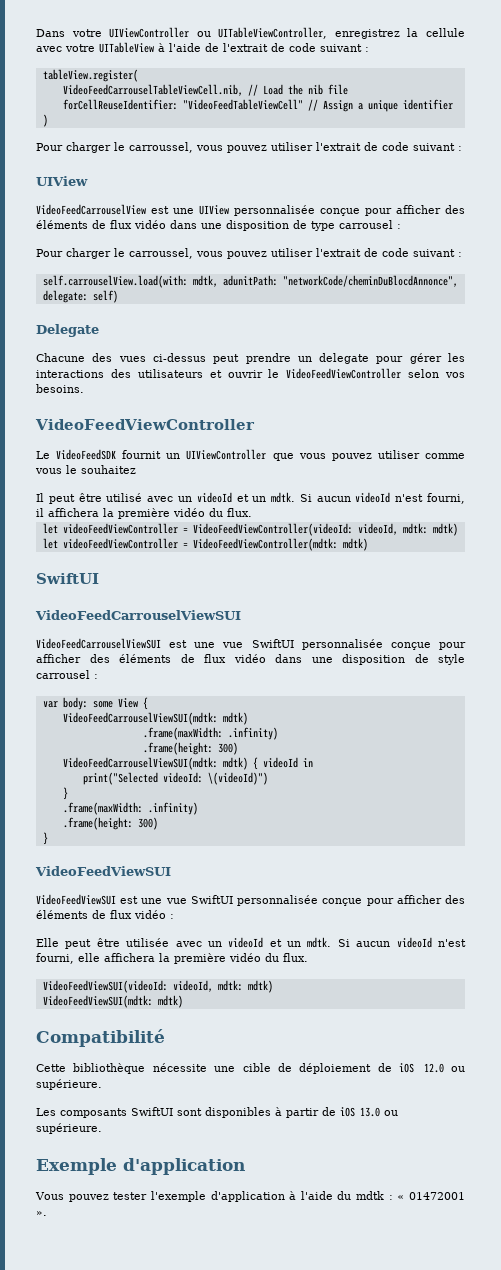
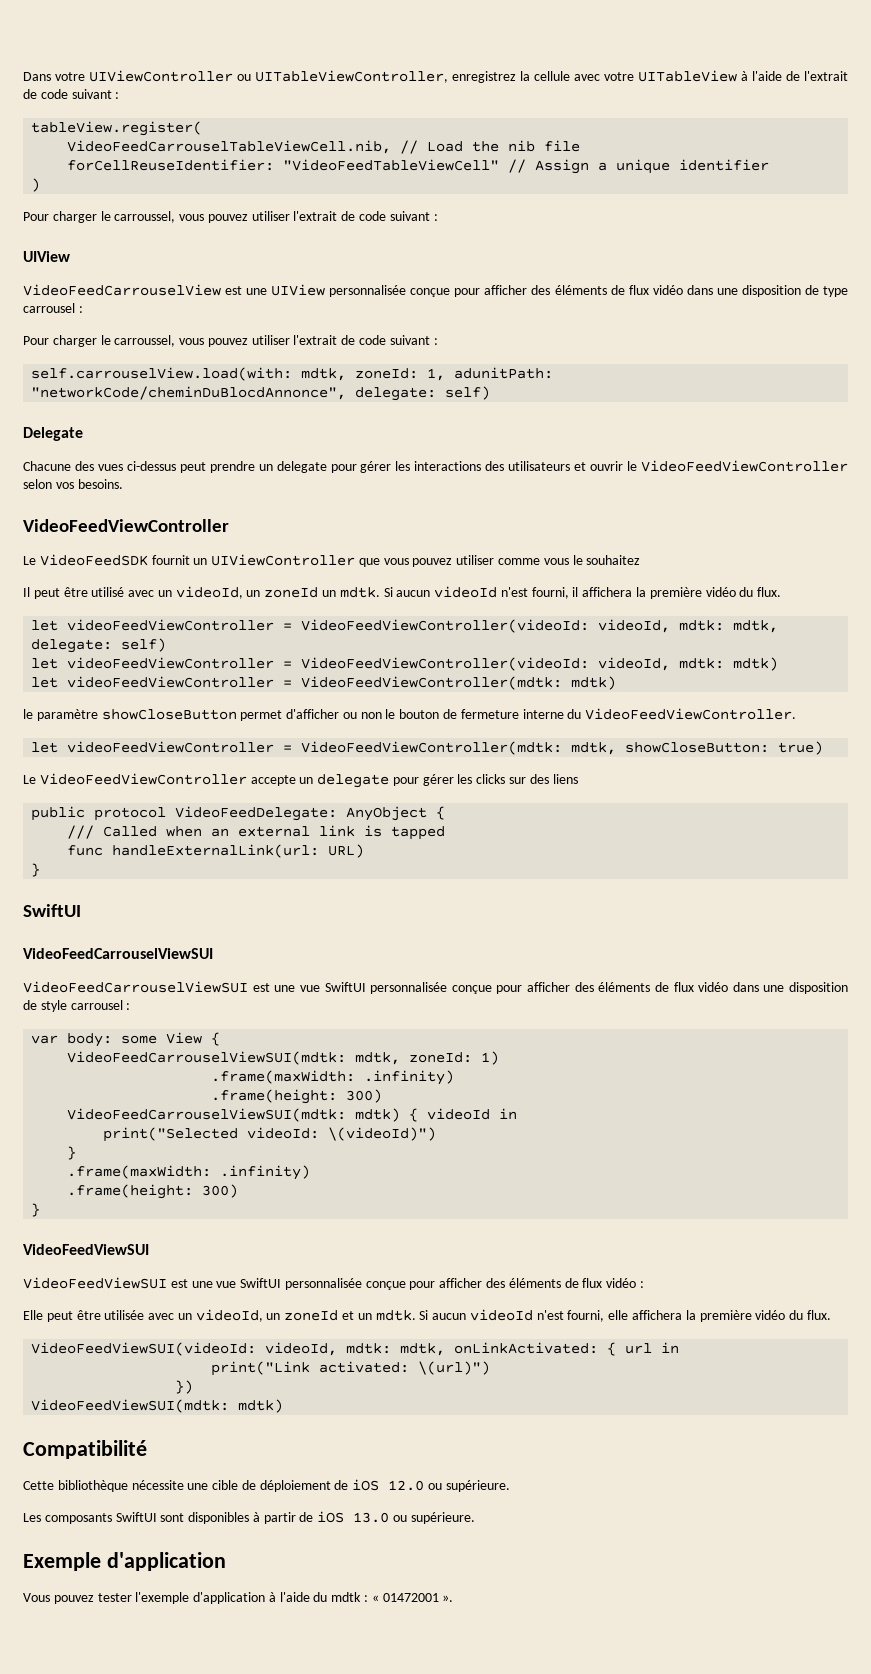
- self.carrouselView.load(with: mdtk, adunitPath: "networkCode/cheminDuBlocdAnnonce", delegate: self)
+ self.carrouselView.load(with: mdtk, zoneId: 1, adunitPath: "networkCode/cheminDuBlocdAnnonce", delegate: self)
- Il peut être utilisé avec un videoId et un mdtk.
+ Il peut être utilisé avec un videoId, un zoneId un mdtk.
+ let videoFeedViewController = VideoFeedViewController(videoId: videoId, mdtk: mdtk, delegate: self)
+ le paramètre showCloseButton permet d'afficher ou non le bouton de fermeture interne du VideoFeedViewController.
+ let videoFeedViewController = VideoFeedViewController(mdtk: mdtk, showCloseButton: true)
+ Le VideoFeedViewController accepte un delegate pour gérer les clicks sur des liens
+ public protocol VideoFeedDelegate: AnyObject {
+ /// Called when an external link is tapped
+ func handleExternalLink(url: URL)
+ }
  var body: some View {
- VideoFeedCarrouselViewSUI(mdtk: mdtk)
+ VideoFeedCarrouselViewSUI(mdtk: mdtk, zoneId: 1)
- Elle peut être utilisée avec un videoId et un mdtk.
+ Elle peut être utilisée avec un videoId, un zoneId et un mdtk.
- VideoFeedViewSUI(videoId: videoId, mdtk: mdtk)
+ VideoFeedViewSUI(videoId: videoId, mdtk: mdtk, onLinkActivated: { url in
+ print("Link activated: \(url)")
+ })

